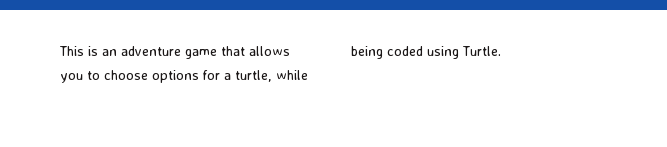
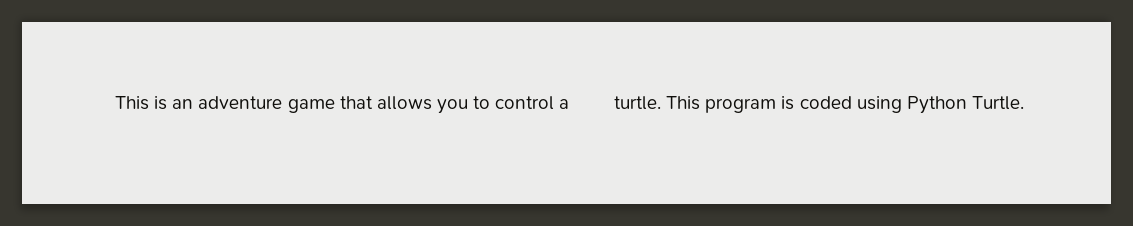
- This is an adventure game that allows you to choose options for a turtle, while being coded using Turtle.
+ This is an adventure game that allows you to control a turtle. This program is coded using Python Turtle.

